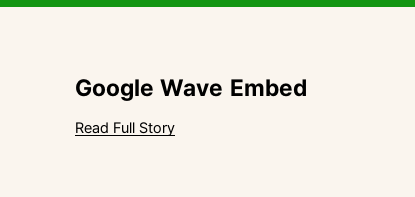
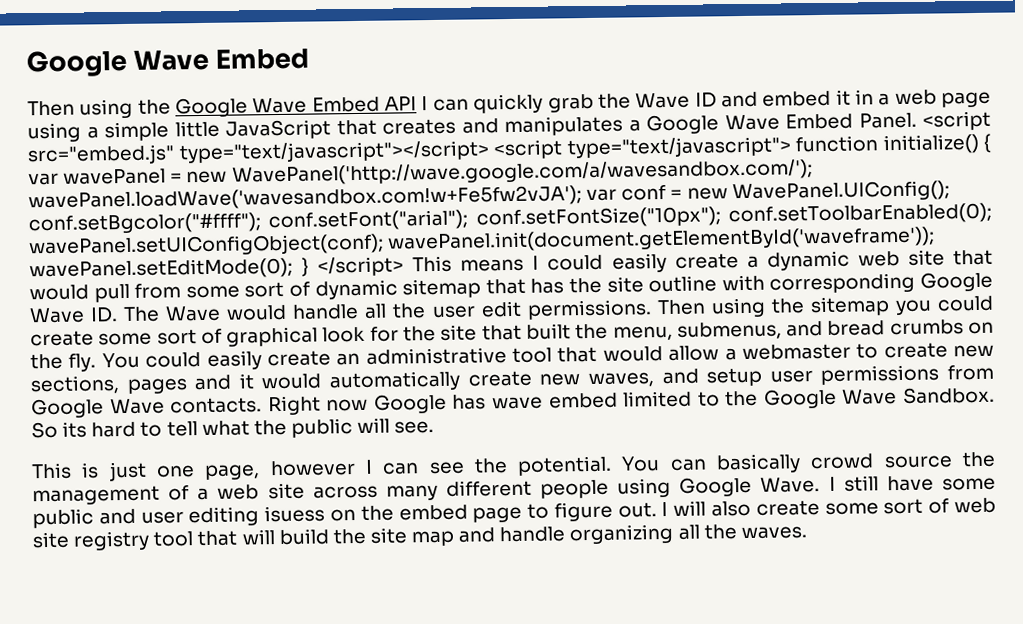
- Read Full Story
+ Then using the Google Wave Embed API I can quickly grab the Wave ID and embed it in a web page using a simple little JavaScript that creates and manipulates a Google Wave Embed Panel. <script src="embed.js" type="text/javascript"></script> <script type="text/javascript"> function initialize() { var wavePanel = new WavePanel('http://wave.google.com/a/wavesandbox.com/'); wavePanel.loadWave('wavesandbox.com!w+Fe5fw2vJA'); var conf = new WavePanel.UIConfig(); conf.setBgcolor("#ffff"); conf.setFont("arial"); conf.setFontSize("10px"); conf.setToolbarEnabled(0); wavePanel.setUIConfigObject(conf); wavePanel.init(document.getElementById('waveframe')); wavePanel.setEditMode(0); } </script> This means I could easily create a dynamic web site that would pull from some sort of dynamic sitemap that has the site outline with corresponding Google Wave ID. The Wave would handle all the user edit permissions. Then using the sitemap you could create some sort of graphical look for the site that built the menu, submenus, and bread crumbs on the fly. You could easily create an administrative tool that would allow a webmaster to create new sections, pages and it would automatically create new waves, and setup user permissions from Google Wave contacts. Right now Google has wave embed limited to the Google Wave Sandbox. So its hard to tell what the public will see.
+ This is just one page, however I can see the potential. You can basically crowd source the management of a web site across many different people using Google Wave. I still have some public and user editing isuess on the embed page to figure out. I will also create some sort of web site registry tool that will build the site map and handle organizing all the waves.

